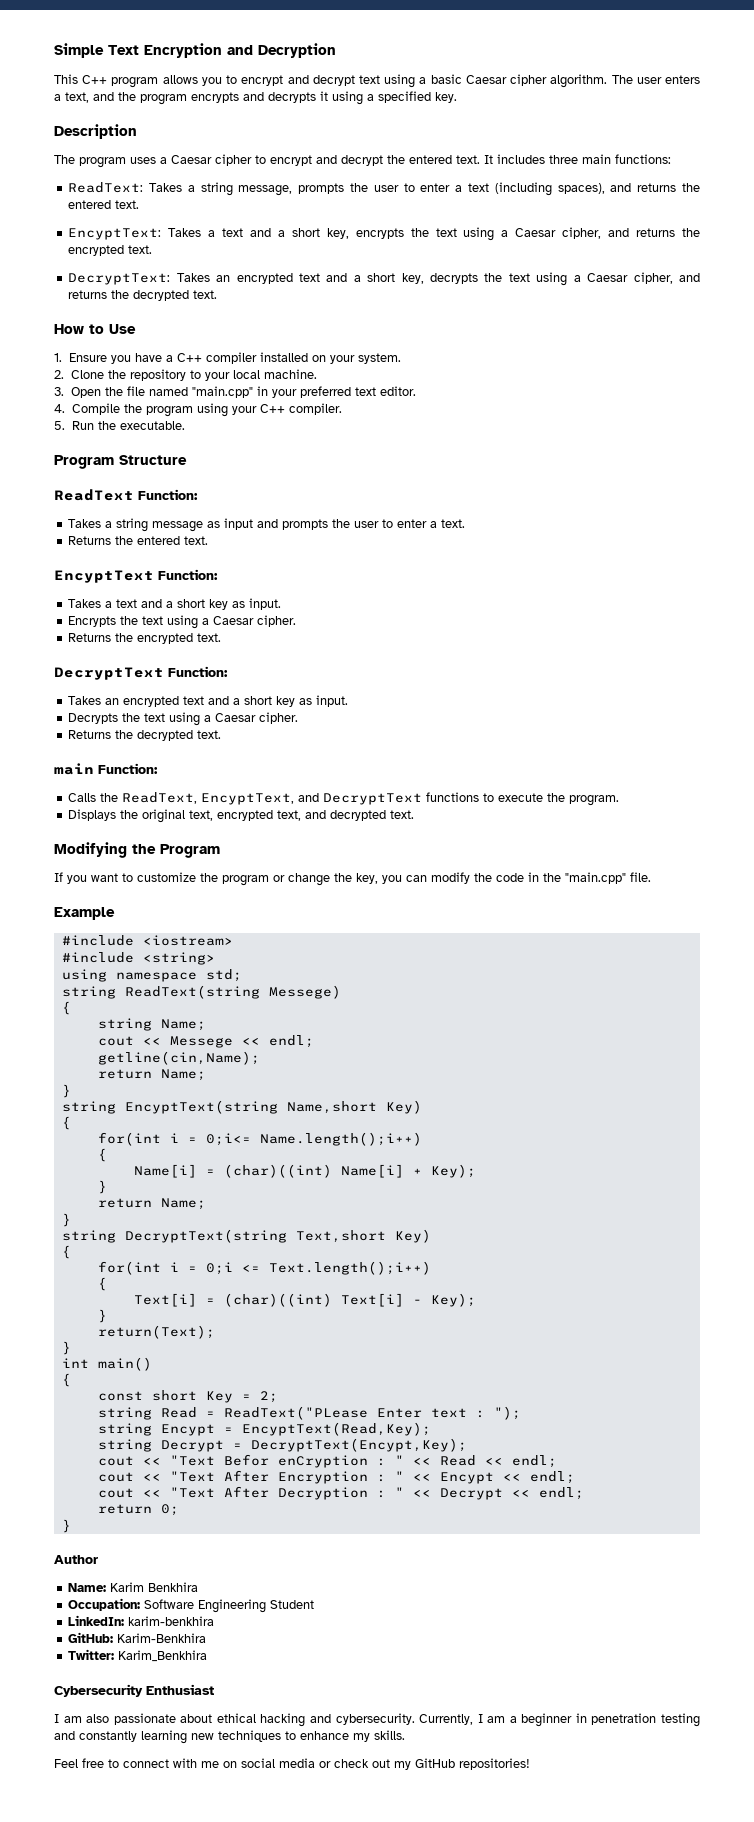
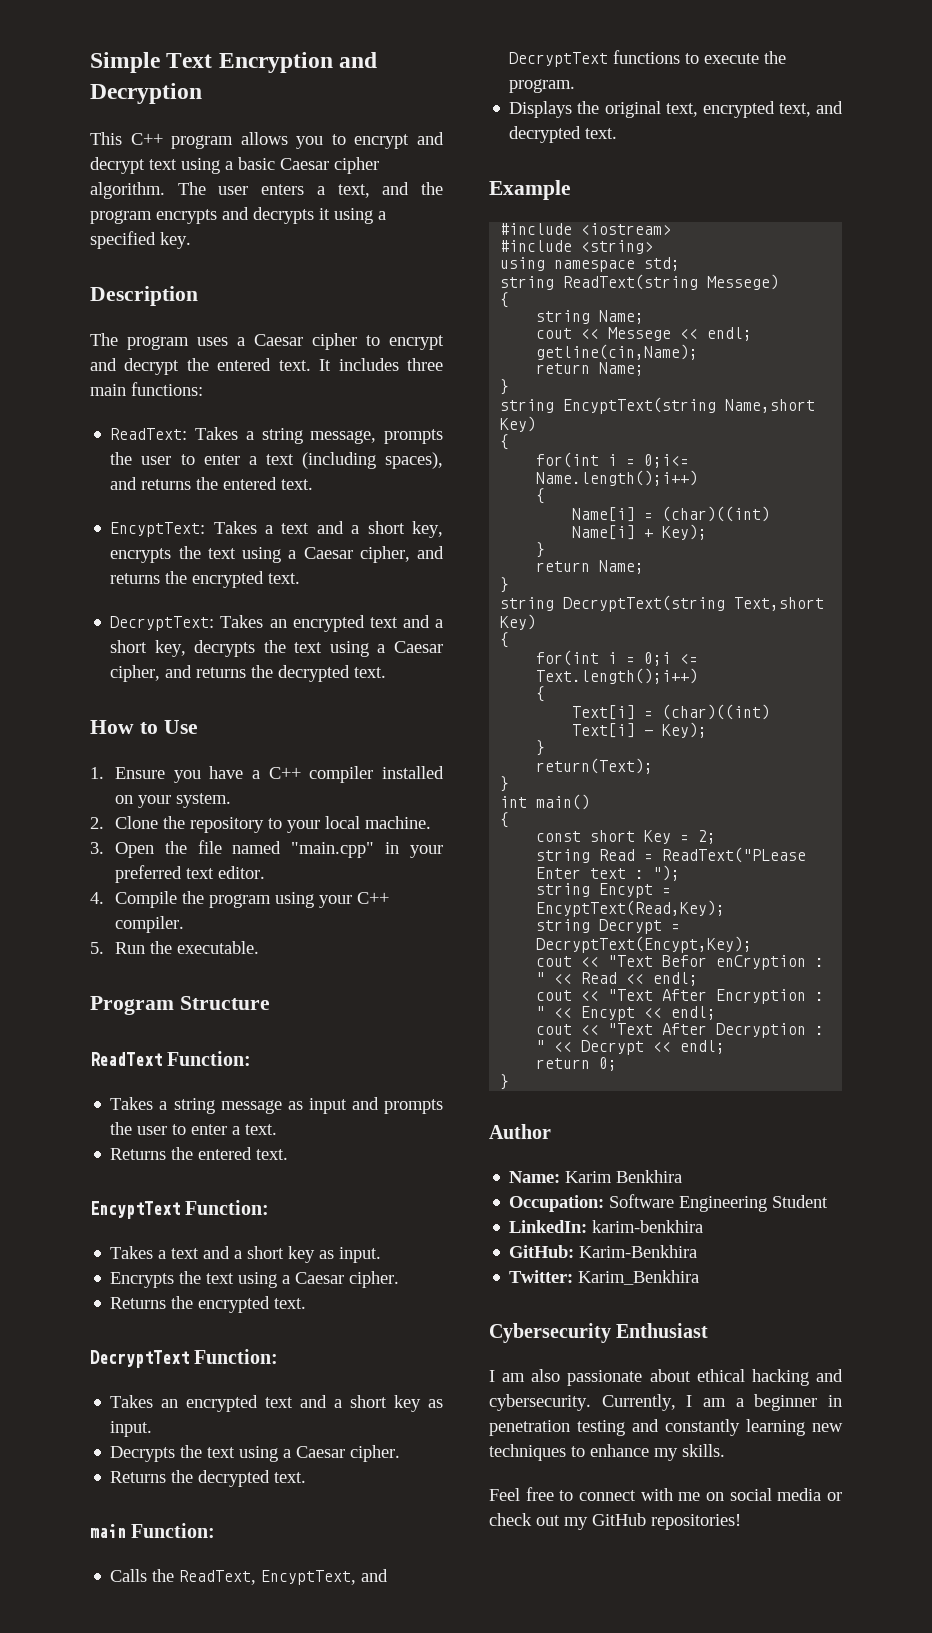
- Modifying the Program
- If you want to customize the program or change the key, you can modify the code in the "main.cpp" file.

